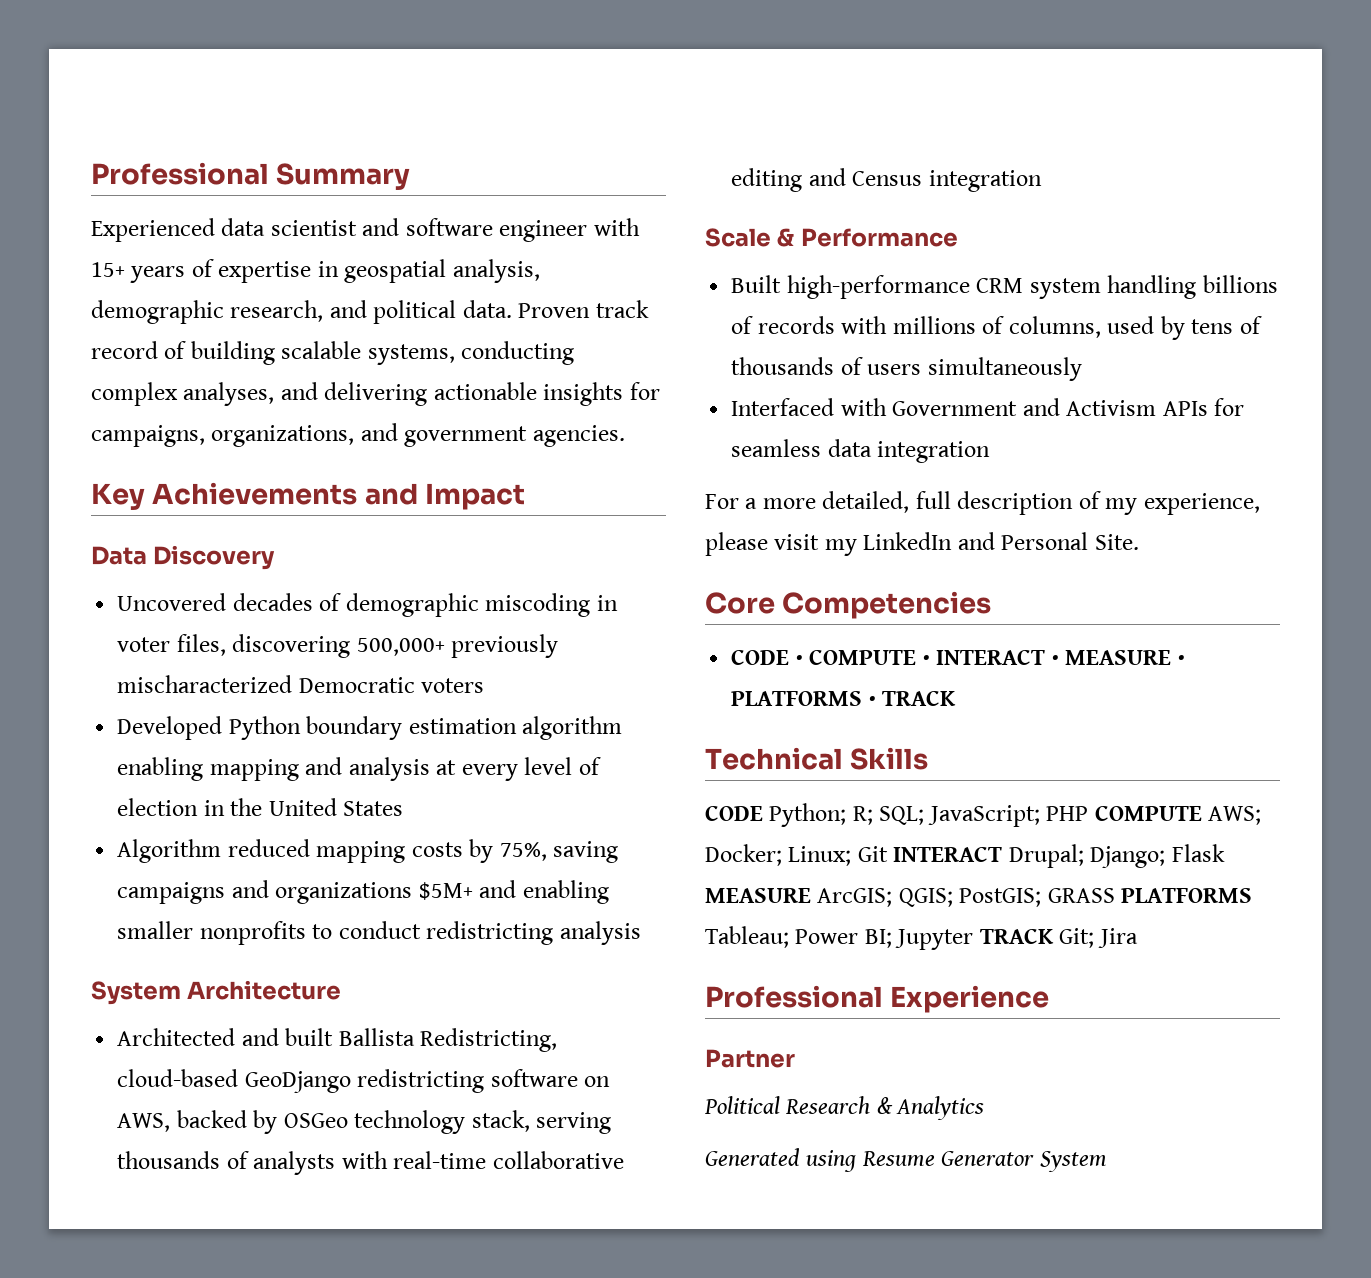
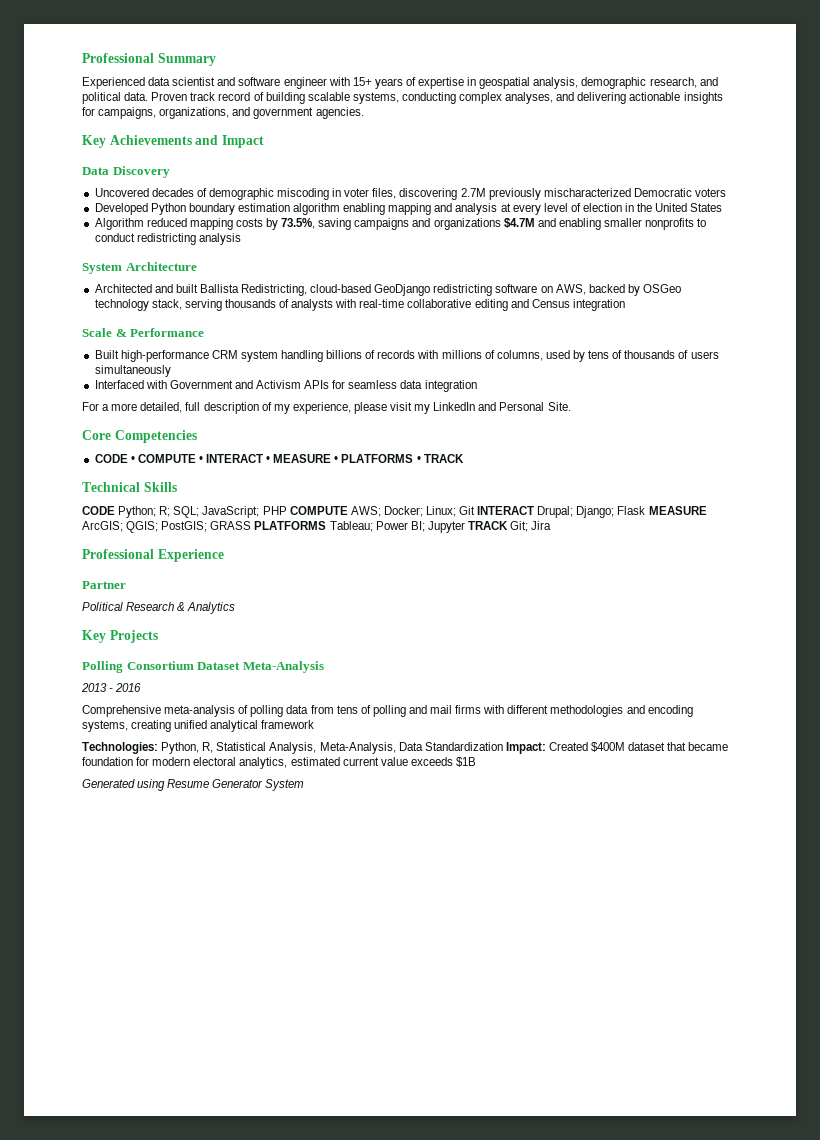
- Uncovered decades of demographic miscoding in voter files, discovering 500,000+ previously mischaracterized Democratic voters
+ Uncovered decades of demographic miscoding in voter files, discovering 2.7M previously mischaracterized Democratic voters
- Algorithm reduced mapping costs by 75%, saving campaigns and organizations $5M+ and enabling smaller nonprofits to conduct redistricting analysis
+ Algorithm reduced mapping costs by 73.5%, saving campaigns and organizations $4.7M and enabling smaller nonprofits to conduct redistricting analysis
+ Key Projects
+ Polling Consortium Dataset Meta-Analysis
+ 2013 - 2016
+ Comprehensive meta-analysis of polling data from tens of polling and mail firms with different methodologies and encoding systems, creating unified analytical framework
+ Technologies: Python, R, Statistical Analysis, Meta-Analysis, Data Standardization Impact: Created $400M dataset that became foundation for modern electoral analytics, estimated current value exceeds $1B

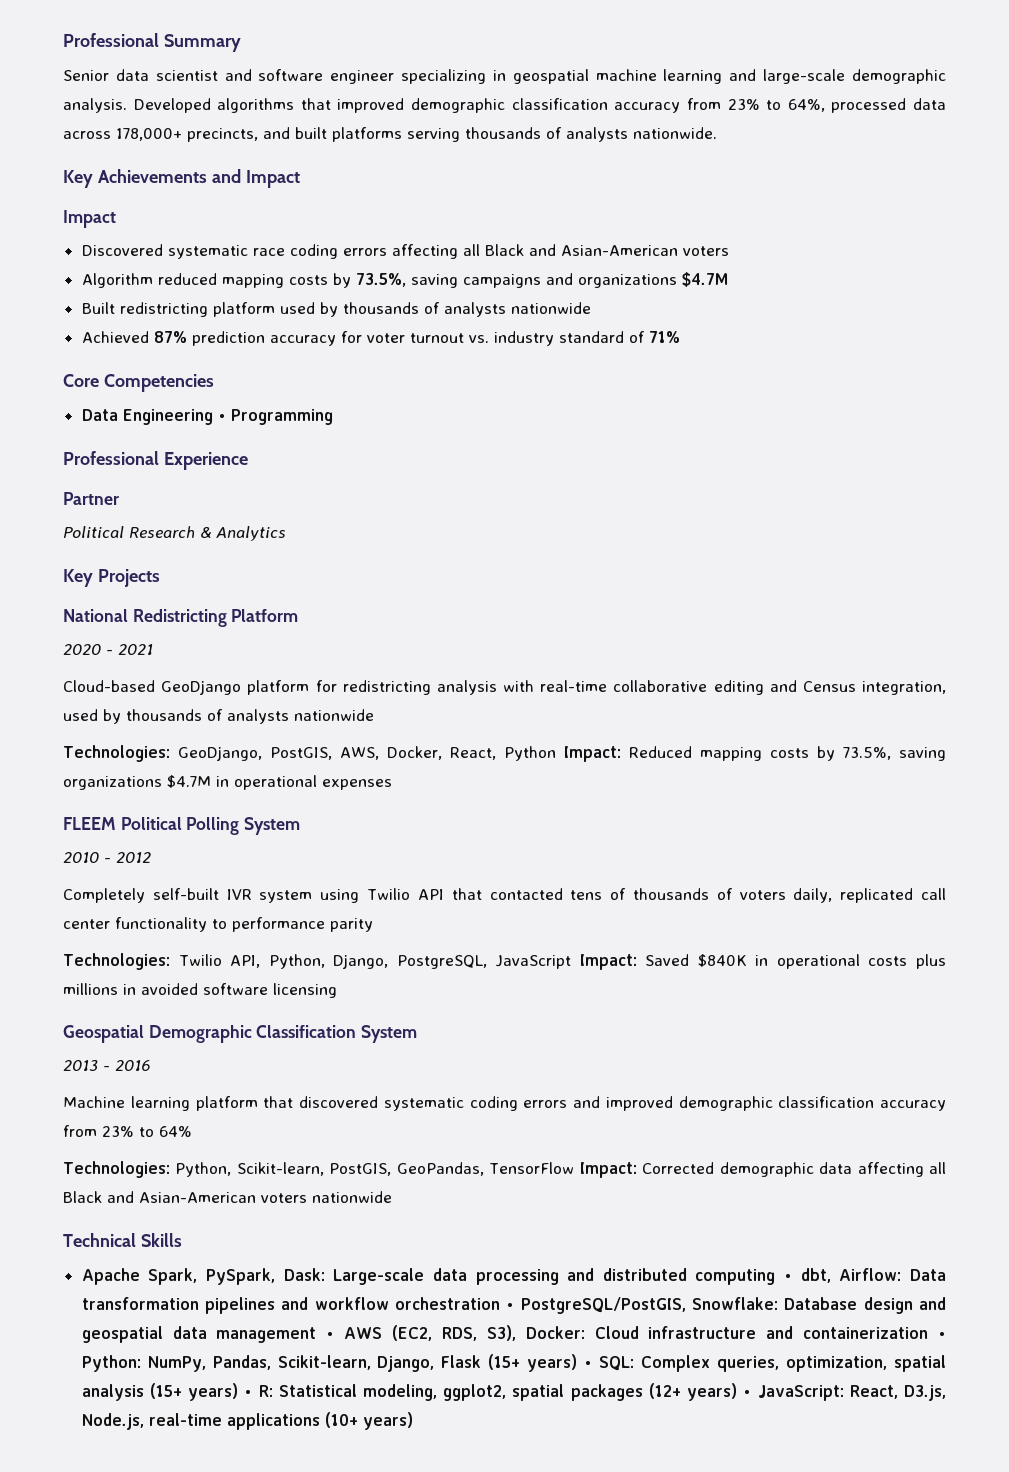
- Experienced data scientist and software engineer with 15+ years of expertise in geospatial analysis, demographic research, and political data. Proven track record of building scalable systems, conducting complex analyses, and delivering actionable insights for campaigns, organizations, and government agencies.
+ Senior data scientist and software engineer specializing in geospatial machine learning and large-scale demographic analysis. Developed algorithms that improved demographic classification accuracy from 23% to 64%, processed data across 178,000+ precincts, and built platforms serving thousands of analysts nationwide.
  Key Achievements and Impact
- Data Discovery
- Uncovered decades of demographic miscoding in voter files, discovering 2.7M previously mischaracterized Democratic voters
- Developed Python boundary estimation algorithm enabling mapping and analysis at every level of election in the United States
+ Impact
+ Discovered systematic race coding errors affecting all Black and Asian-American voters
- Algorithm reduced mapping costs by 73.5%, saving campaigns and organizations $4.7M and enabling smaller nonprofits to conduct redistricting analysis
- System Architecture
- Architected and built Ballista Redistricting, cloud-based GeoDjango redistricting software on AWS, backed by OSGeo technology stack, serving thousands of analysts with real-time collaborative editing and Census integration
- Scale & Performance
- Built high-performance CRM system handling billions of records with millions of columns, used by tens of thousands of users simultaneously
- Interfaced with Government and Activism APIs for seamless data integration
- For a more detailed, full description of my experience, please visit my LinkedIn and Personal Site.
+ Algorithm reduced mapping costs by 73.5%, saving campaigns and organizations $4.7M
+ Built redistricting platform used by thousands of analysts nationwide
+ Achieved 87% prediction accuracy for voter turnout vs. industry standard of 71%
  Core Competencies
- CODE • COMPUTE • INTERACT • MEASURE • PLATFORMS • TRACK
- Technical Skills
- CODE Python; R; SQL; JavaScript; PHP COMPUTE AWS; Docker; Linux; Git INTERACT Drupal; Django; Flask MEASURE ArcGIS; QGIS; PostGIS; GRASS PLATFORMS Tableau; Power BI; Jupyter TRACK Git; Jira
+ Data Engineering • Programming
- Polling Consortium Dataset Meta-Analysis
+ National Redistricting Platform
+ 2020 - 2021
+ Cloud-based GeoDjango platform for redistricting analysis with real-time collaborative editing and Census integration, used by thousands of analysts nationwide
+ Technologies: GeoDjango, PostGIS, AWS, Docker, React, Python Impact: Reduced mapping costs by 73.5%, saving organizations $4.7M in operational expenses
+ FLEEM Political Polling System
+ 2010 - 2012
+ Completely self-built IVR system using Twilio API that contacted tens of thousands of voters daily, replicated call center functionality to performance parity
+ Technologies: Twilio API, Python, Django, PostgreSQL, JavaScript Impact: Saved $840K in operational costs plus millions in avoided software licensing
+ Geospatial Demographic Classification System
  2013 - 2016
- Comprehensive meta-analysis of polling data from tens of polling and mail firms with different methodologies and encoding systems, creating unified analytical framework
- Technologies: Python, R, Statistical Analysis, Meta-Analysis, Data Standardization Impact: Created $400M dataset that became foundation for modern electoral analytics, estimated current value exceeds $1B
- Generated using Resume Generator System
+ Machine learning platform that discovered systematic coding errors and improved demographic classification accuracy from 23% to 64%
+ Technologies: Python, Scikit-learn, PostGIS, GeoPandas, TensorFlow Impact: Corrected demographic data affecting all Black and Asian-American voters nationwide
+ Technical Skills
+ Apache Spark, PySpark, Dask: Large-scale data processing and distributed computing • dbt, Airflow: Data transformation pipelines and workflow orchestration • PostgreSQL/PostGIS, Snowflake: Database design and geospatial data management • AWS (EC2, RDS, S3), Docker: Cloud infrastructure and containerization • Python: NumPy, Pandas, Scikit-learn, Django, Flask (15+ years) • SQL: Complex queries, optimization, spatial analysis (15+ years) • R: Statistical modeling, ggplot2, spatial packages (12+ years) • JavaScript: React, D3.js, Node.js, real-time applications (10+ years)

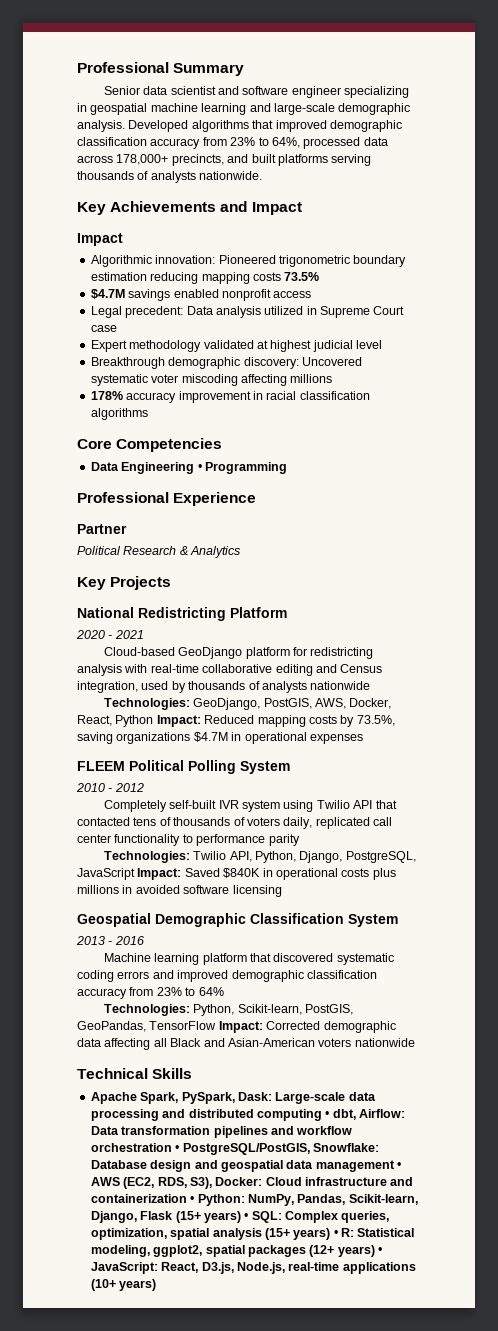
- Discovered systematic race coding errors affecting all Black and Asian-American voters
- Algorithm reduced mapping costs by 73.5%, saving campaigns and organizations $4.7M
- Built redistricting platform used by thousands of analysts nationwide
- Achieved 87% prediction accuracy for voter turnout vs. industry standard of 71%
+ Algorithmic innovation: Pioneered trigonometric boundary estimation reducing mapping costs 73.5%
+ $4.7M savings enabled nonprofit access
+ Legal precedent: Data analysis utilized in Supreme Court case
+ Expert methodology validated at highest judicial level
+ Breakthrough demographic discovery: Uncovered systematic voter miscoding affecting millions
+ 178% accuracy improvement in racial classification algorithms

